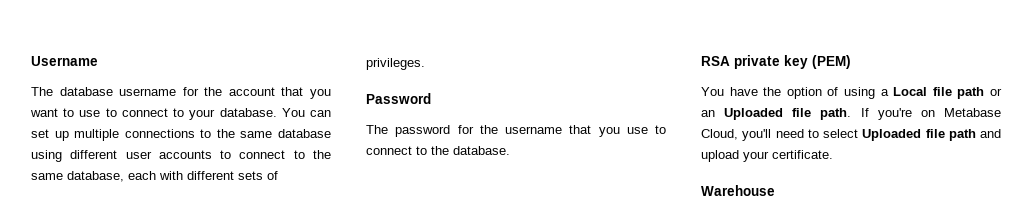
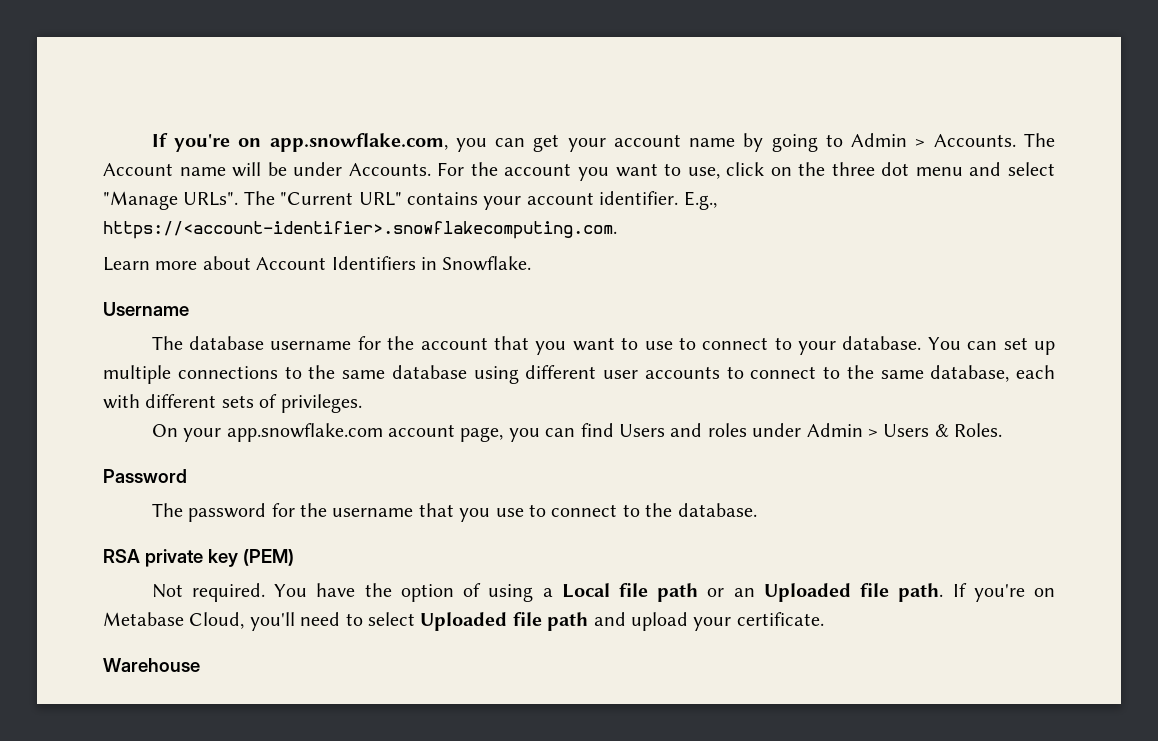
+ If you're on app.snowflake.com, you can get your account name by going to Admin > Accounts. The Account name will be under Accounts. For the account you want to use, click on the three dot menu and select "Manage URLs". The "Current URL" contains your account identifier. E.g., https://<account-identifier>.snowflakecomputing.com.
+ Learn more about Account Identifiers in Snowflake.
+ On your app.snowflake.com account page, you can find Users and roles under Admin > Users & Roles.
+ Not required.

